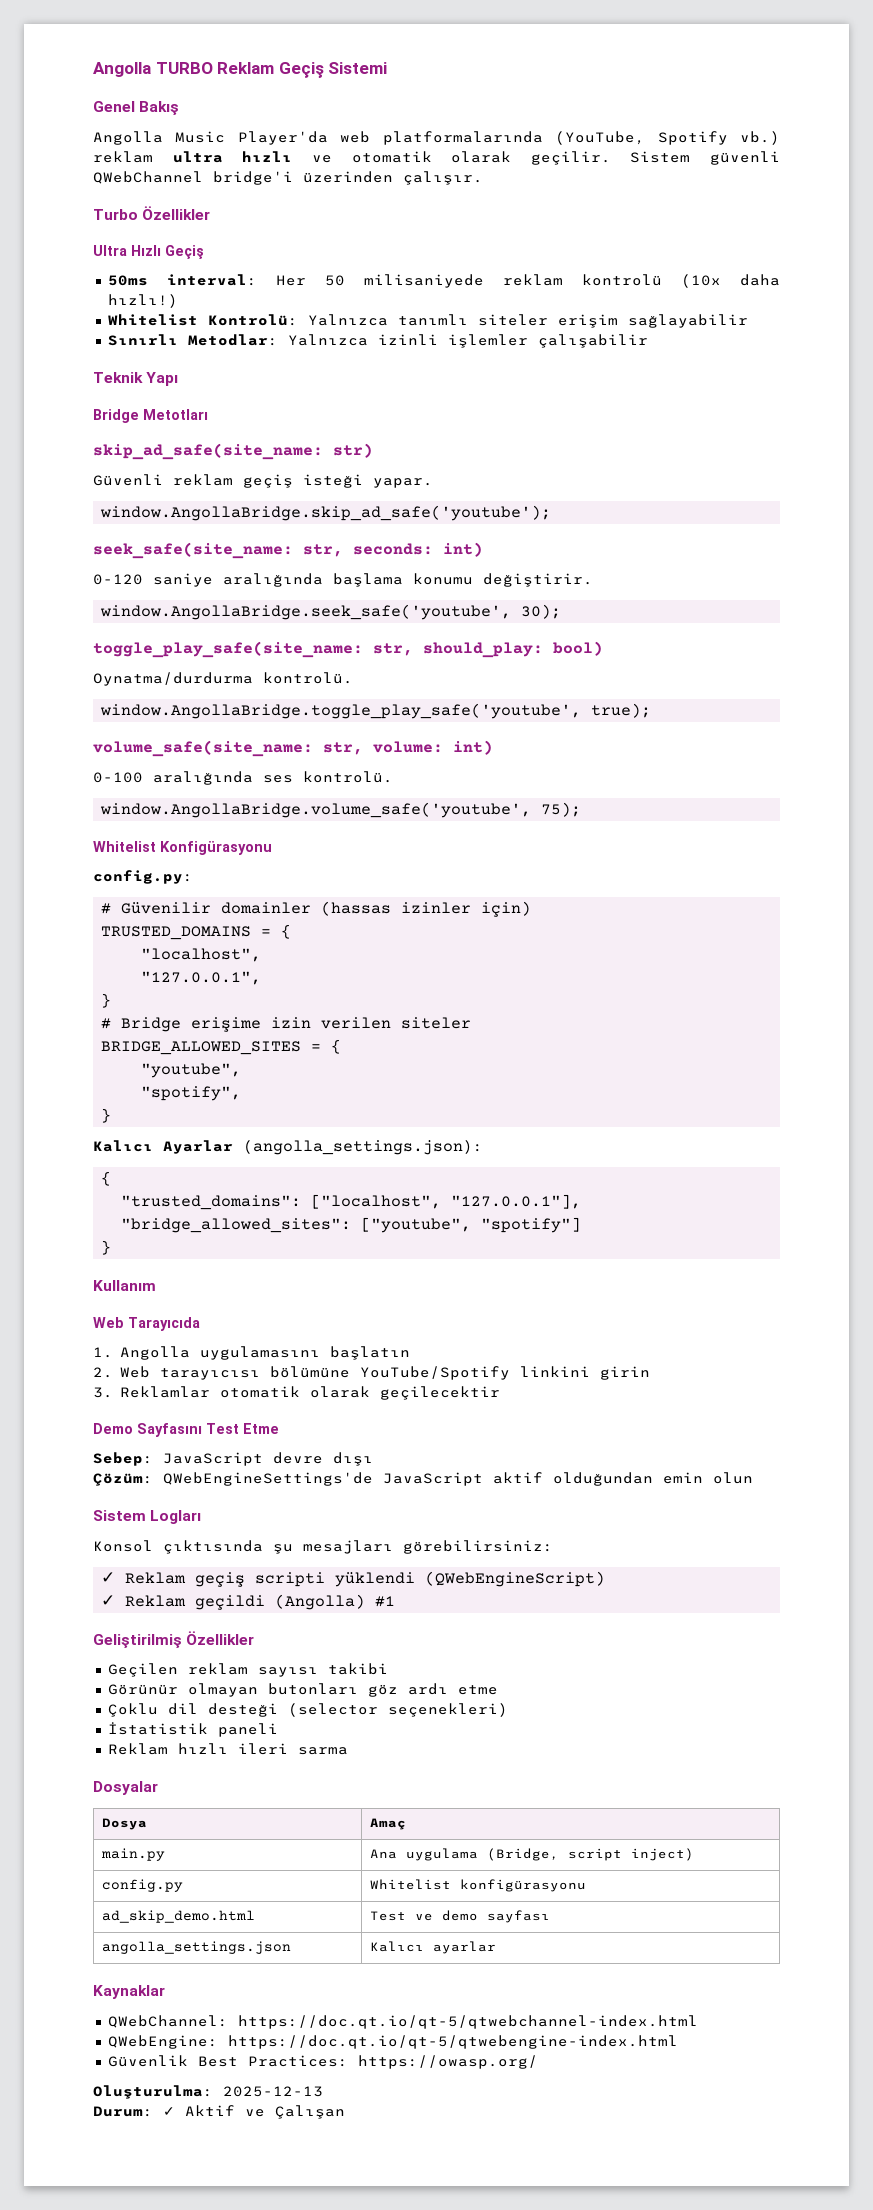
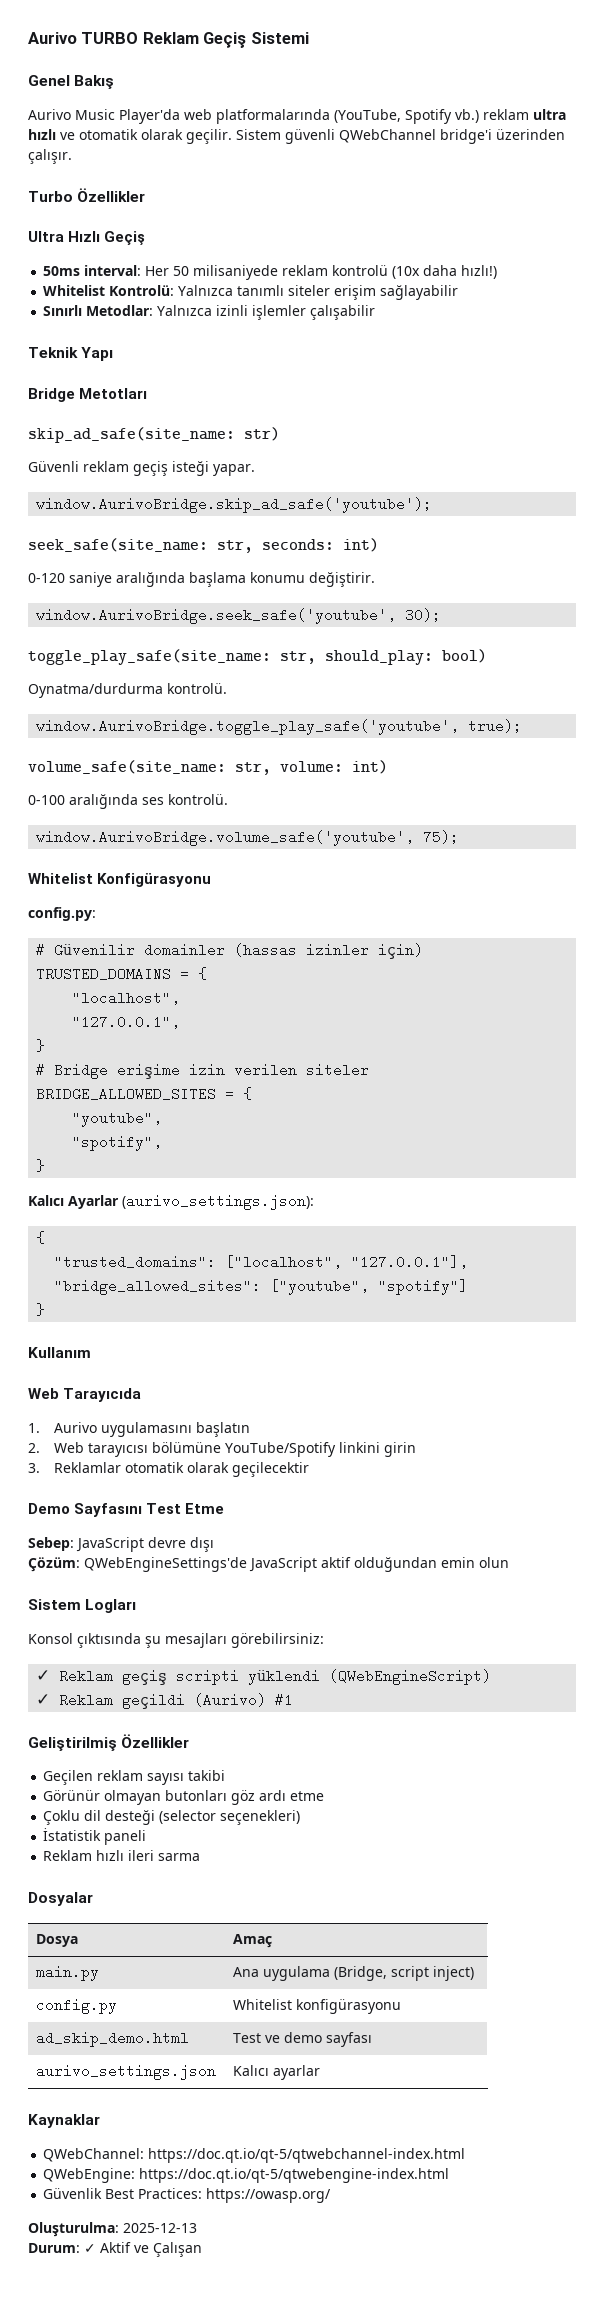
- Angolla TURBO Reklam Geçiş Sistemi
+ Aurivo TURBO Reklam Geçiş Sistemi
- Angolla Music Player'da web platformalarında (YouTube, Spotify vb.) reklam ultra hızlı ve otomatik olarak geçilir.
+ Aurivo Music Player'da web platformalarında (YouTube, Spotify vb.) reklam ultra hızlı ve otomatik olarak geçilir.
- window.AngollaBridge.skip_ad_safe('youtube');
+ window.AurivoBridge.skip_ad_safe('youtube');
- window.AngollaBridge.seek_safe('youtube', 30);
+ window.AurivoBridge.seek_safe('youtube', 30);
- window.AngollaBridge.toggle_play_safe('youtube', true);
+ window.AurivoBridge.toggle_play_safe('youtube', true);
- window.AngollaBridge.volume_safe('youtube', 75);
+ window.AurivoBridge.volume_safe('youtube', 75);
- Kalıcı Ayarlar (angolla_settings.json):
+ Kalıcı Ayarlar (aurivo_settings.json):
- 1. Angolla uygulamasını başlatın
+ 1. Aurivo uygulamasını başlatın
- ✓ Reklam geçildi (Angolla) #1
+ ✓ Reklam geçildi (Aurivo) #1
- angolla_settings.json | Kalıcı ayarlar
+ aurivo_settings.json | Kalıcı ayarlar

